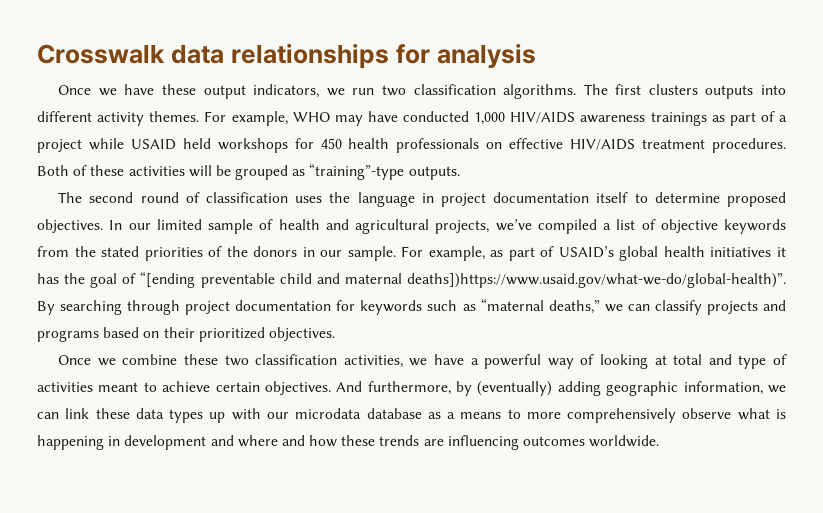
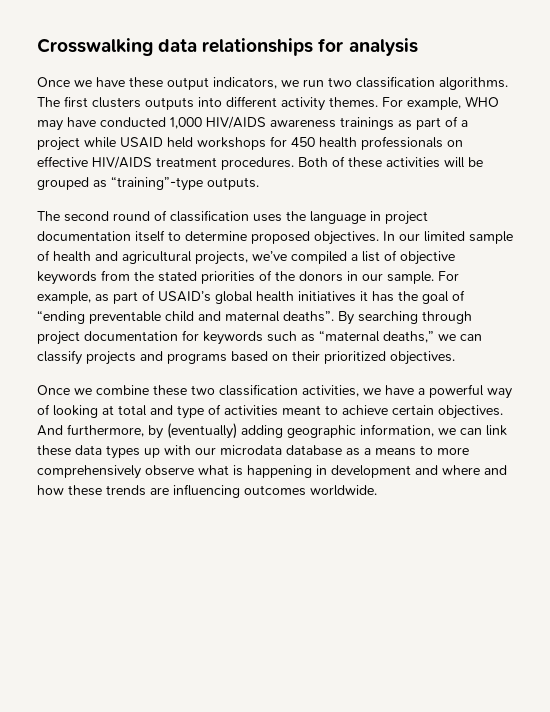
- Crosswalk data relationships for analysis
+ Crosswalking data relationships for analysis
- For example, as part of USAID’s global health initiatives it has the goal of “[ending preventable child and maternal deaths])https://www.usaid.gov/what-we-do/global-health)”. By searching through project documentation for keywords such as “maternal deaths,” we can classify projects and programs based on their prioritized objectives.
+ For example, as part of USAID’s global health initiatives it has the goal of “ending preventable child and maternal deaths”. By searching through project documentation for keywords such as “maternal deaths,” we can classify projects and programs based on their prioritized objectives.

